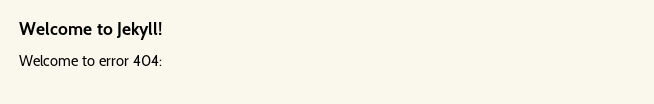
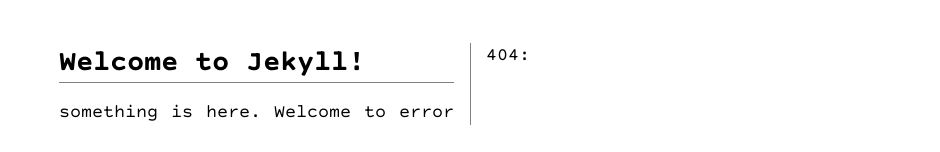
+ something is here.

